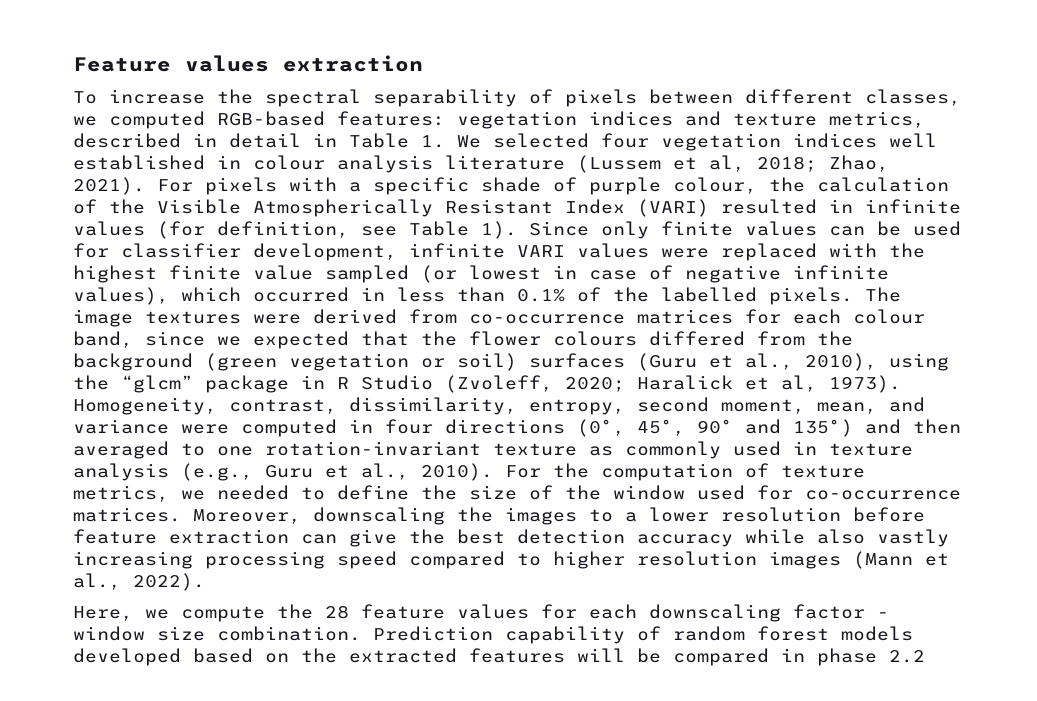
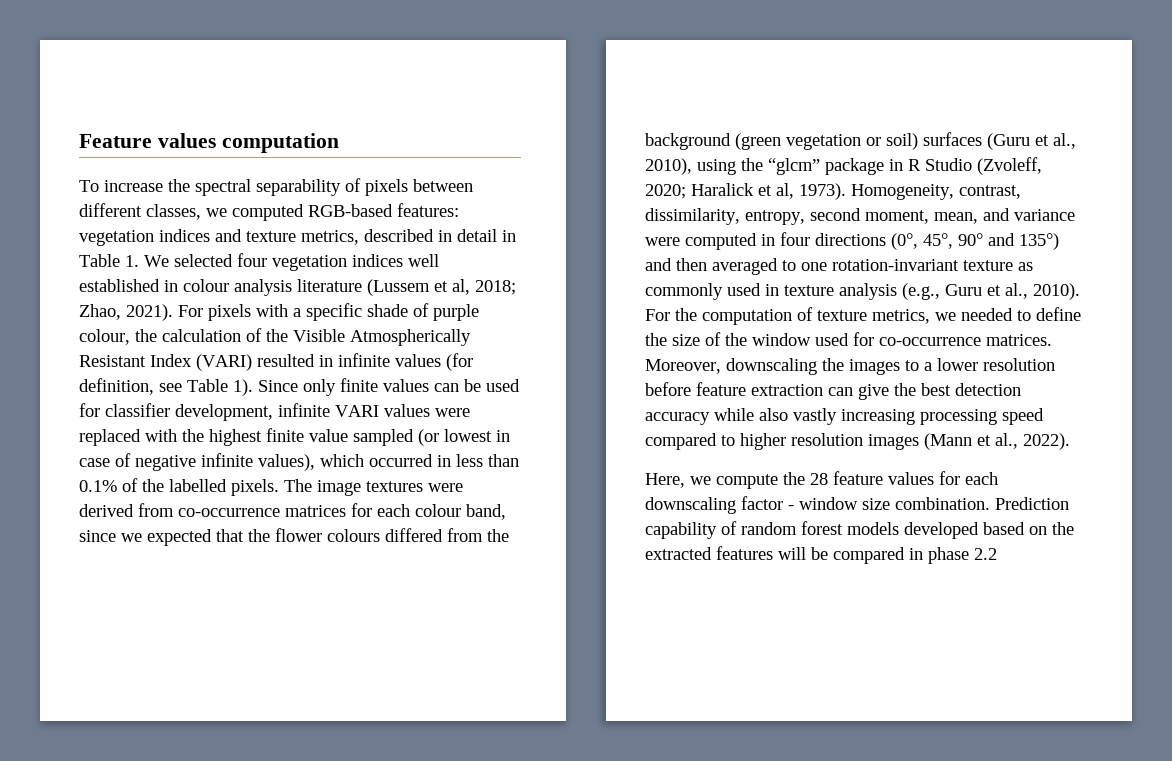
- Feature values extraction
+ Feature values computation

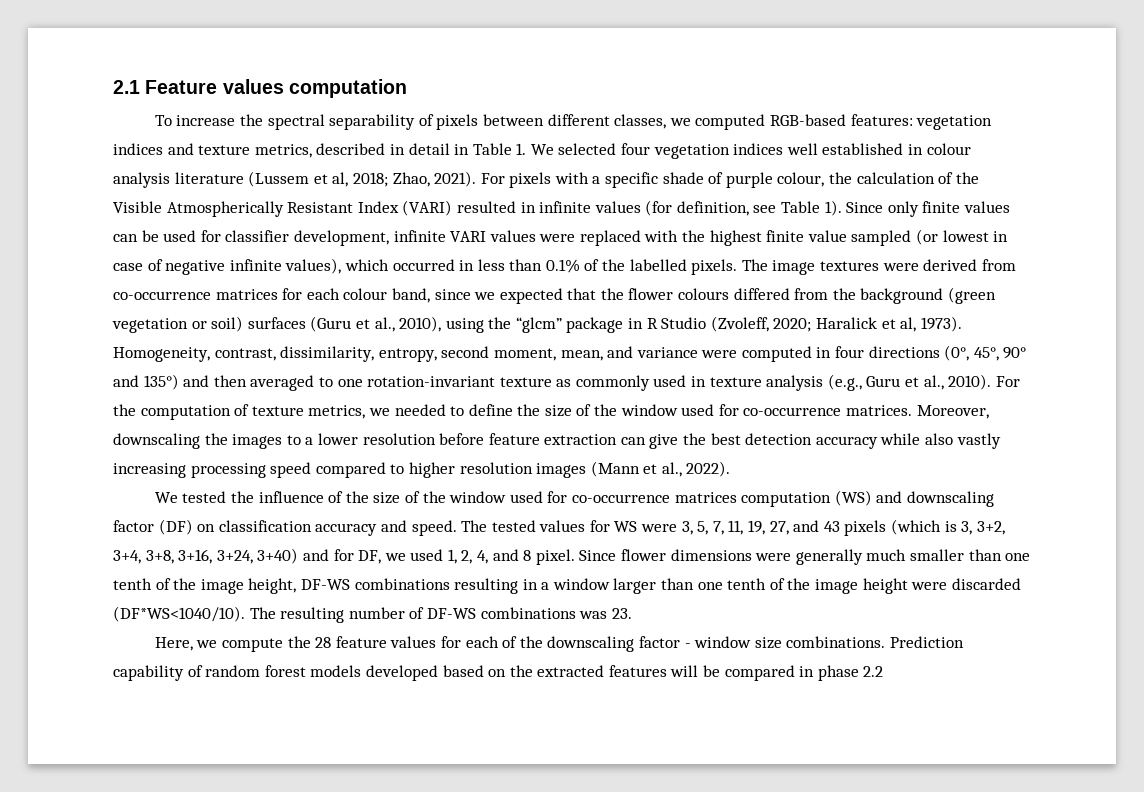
- Feature values computation
+ 2.1 Feature values computation
+ We tested the influence of the size of the window used for co-occurrence matrices computation (WS) and downscaling factor (DF) on classification accuracy and speed. The tested values for WS were 3, 5, 7, 11, 19, 27, and 43 pixels (which is 3, 3+2, 3+4, 3+8, 3+16, 3+24, 3+40) and for DF, we used 1, 2, 4, and 8 pixel. Since flower dimensions were generally much smaller than one tenth of the image height, DF-WS combinations resulting in a window larger than one tenth of the image height were discarded (DF*WS<1040/10). The resulting number of DF-WS combinations was 23.
- Here, we compute the 28 feature values for each downscaling factor - window size combination.
+ Here, we compute the 28 feature values for each of the downscaling factor - window size combinations.

